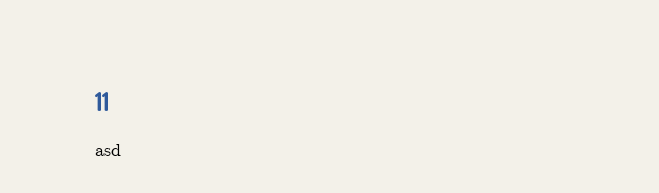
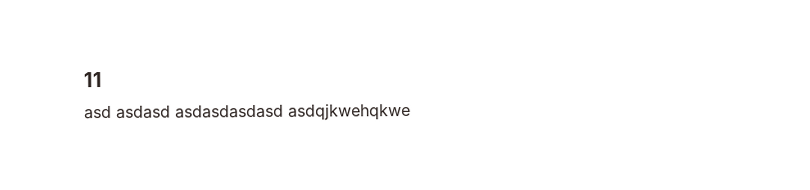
- asd
+ asd asdasd asdasdasdasd asdqjkwehqkwe

